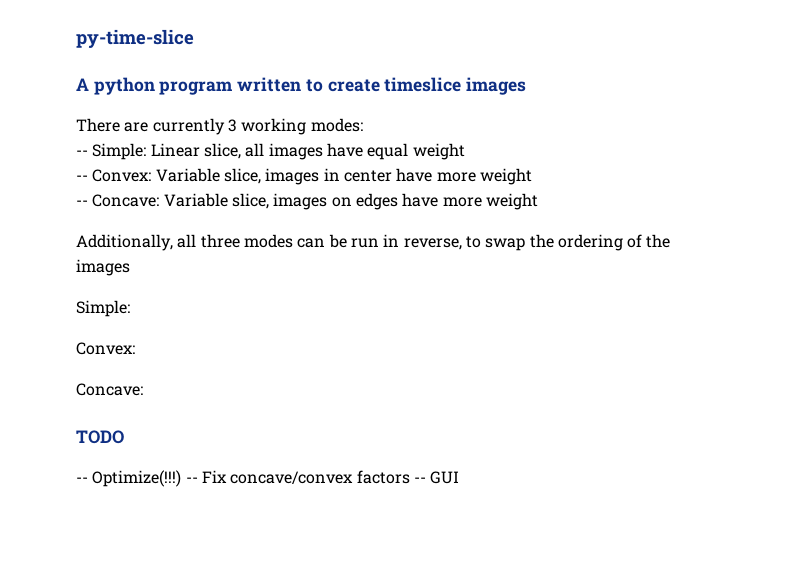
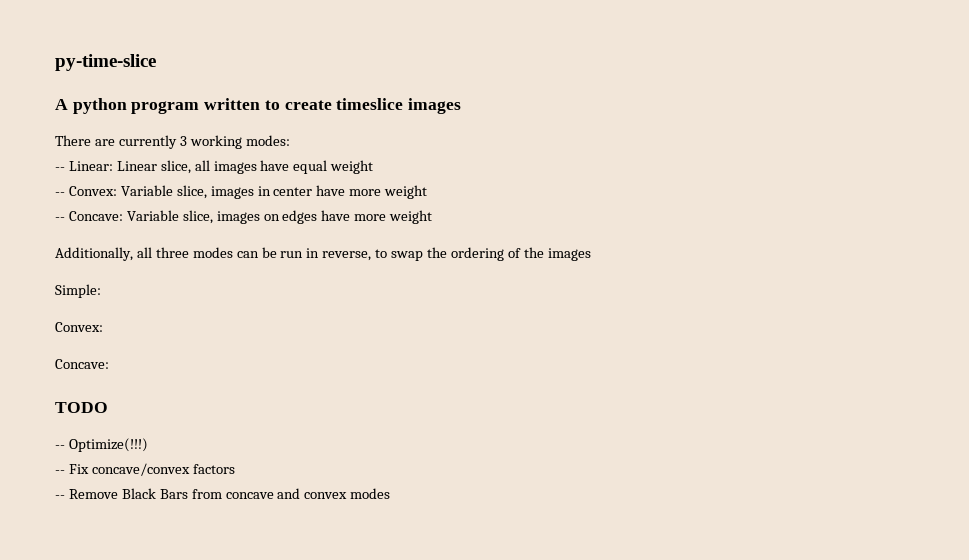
- -- Simple: Linear slice, all images have equal weight
+ -- Linear: Linear slice, all images have equal weight
- -- Optimize(!!!) -- Fix concave/convex factors -- GUI
+ -- Optimize(!!!)
+ -- Fix concave/convex factors
+ -- Remove Black Bars from concave and convex modes

